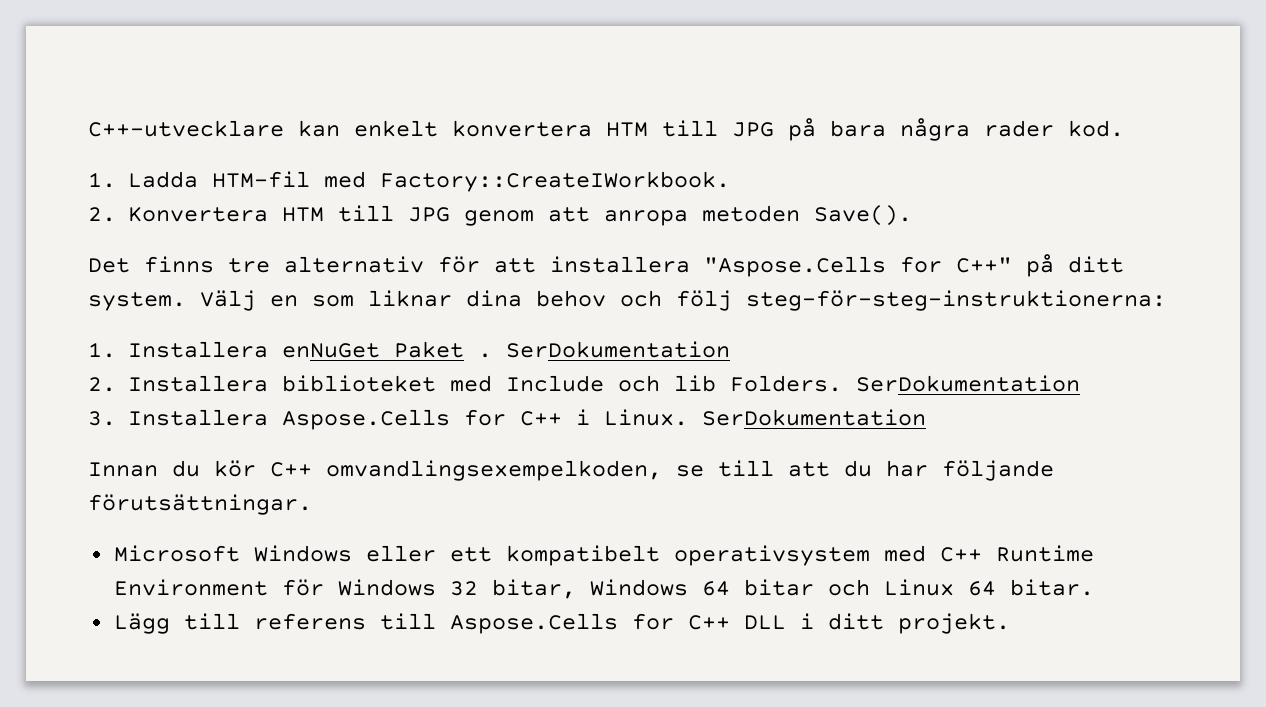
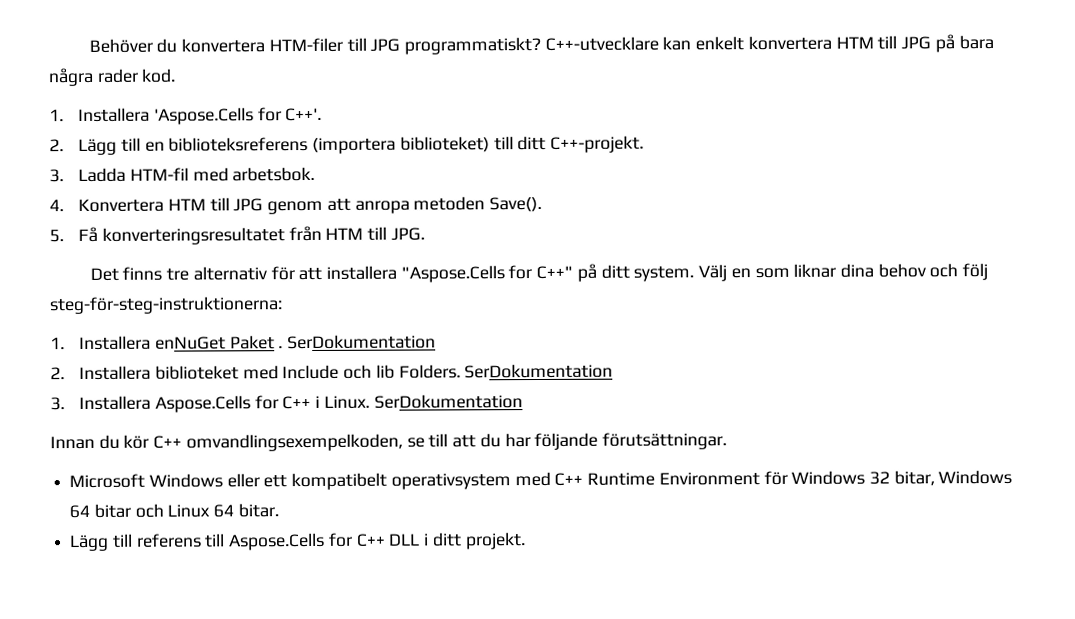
+ Behöver du konvertera HTM-filer till JPG programmatiskt?
- 1. Ladda HTM-fil med Factory::CreateIWorkbook.
- 2. Konvertera HTM till JPG genom att anropa metoden Save().
+ 1. Installera 'Aspose.Cells for C++'.
+ 2. Lägg till en biblioteksreferens (importera biblioteket) till ditt C++-projekt.
+ 3. Ladda HTM-fil med arbetsbok.
+ 4. Konvertera HTM till JPG genom att anropa metoden Save().
+ 5. Få konverteringsresultatet från HTM till JPG.

